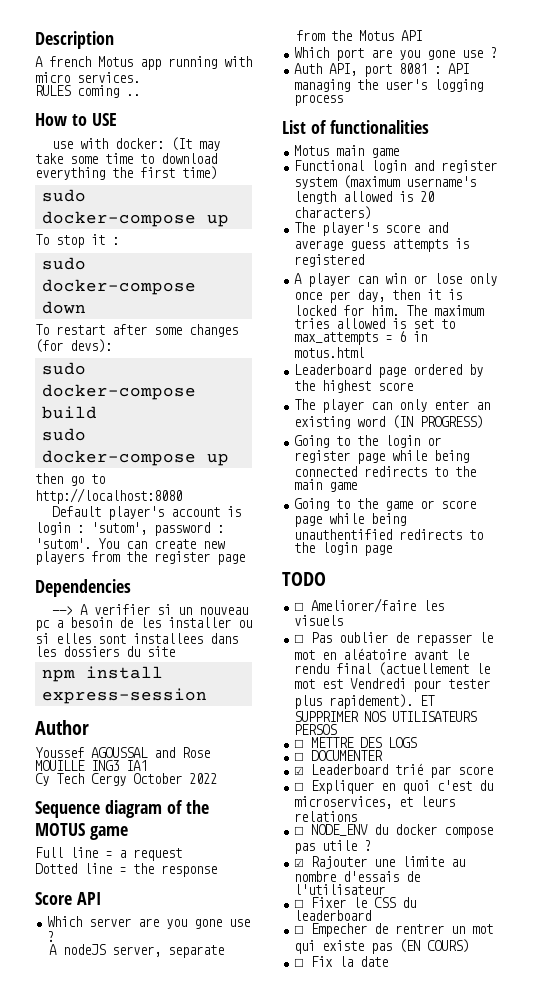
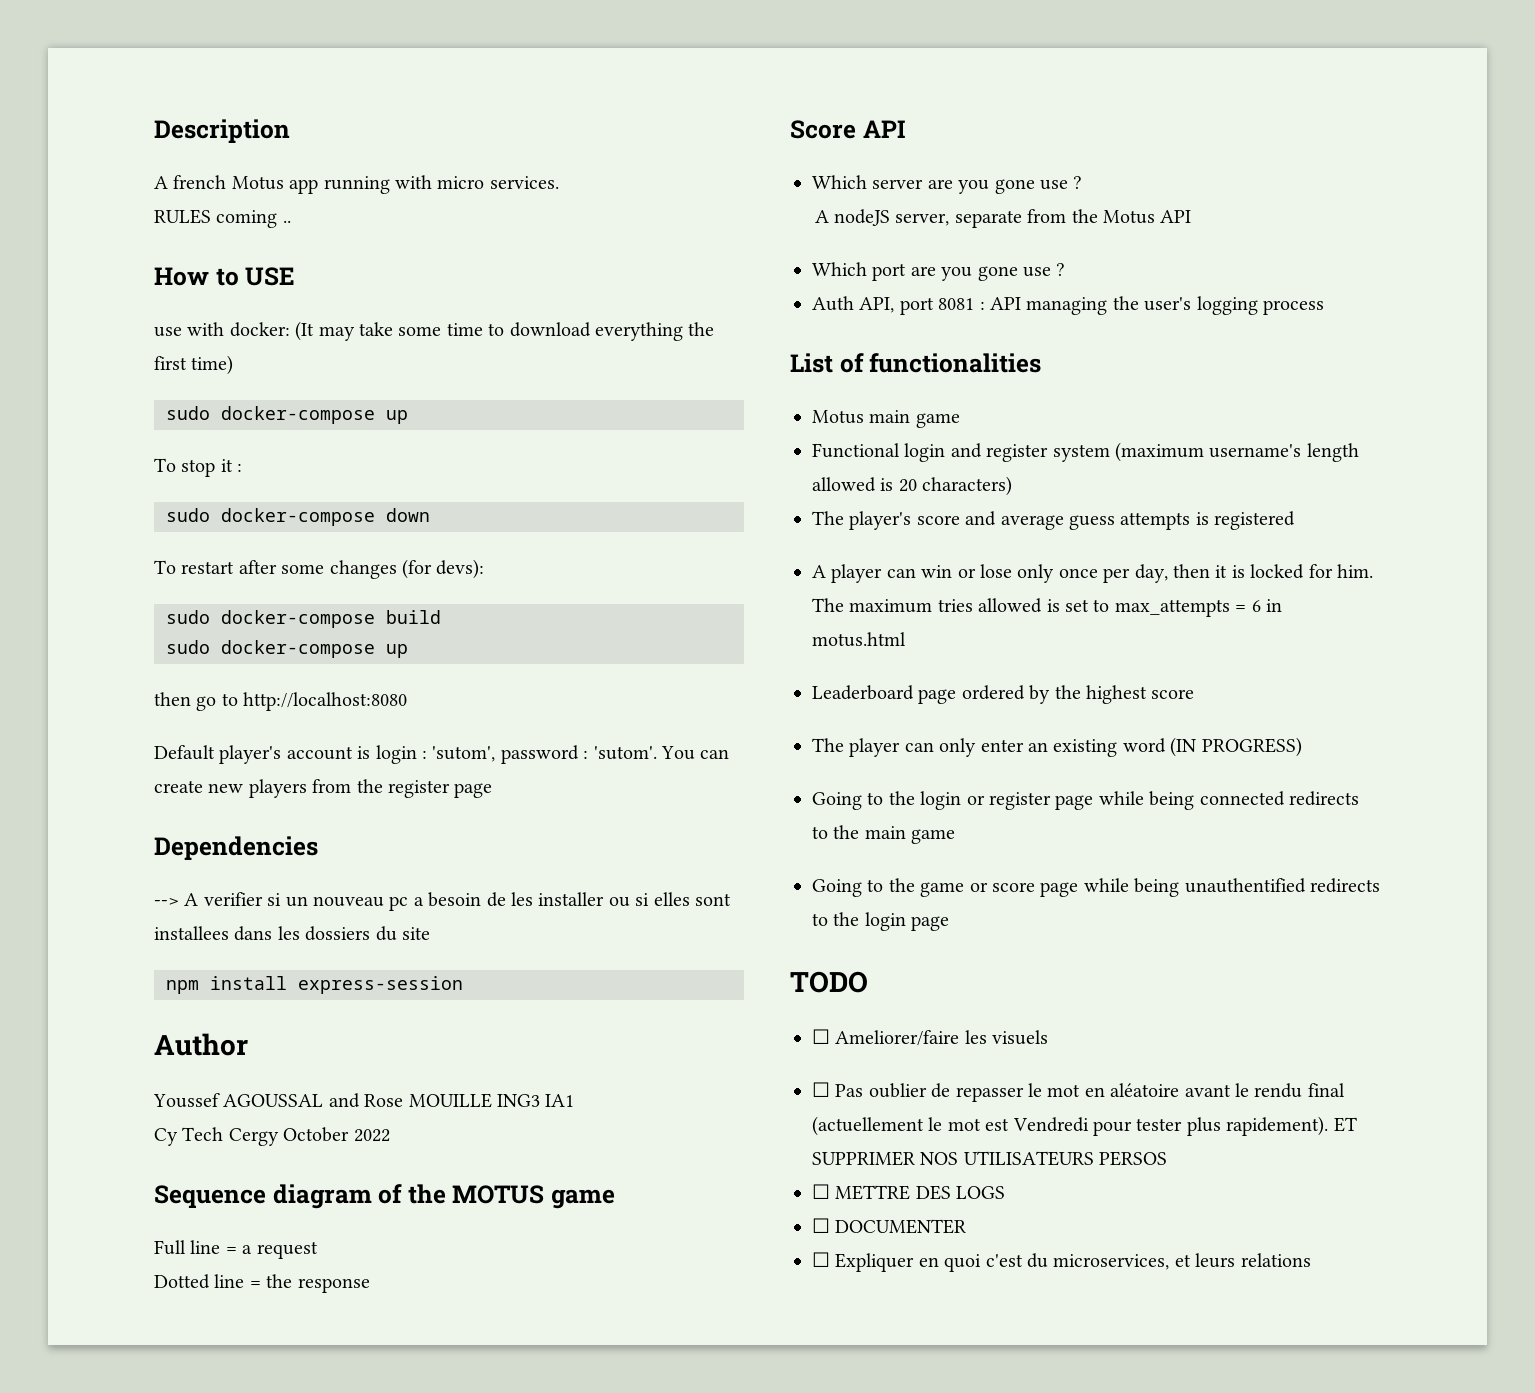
- ☑ Leaderboard trié par score
- ☐ NODE_ENV du docker compose pas utile ?
- ☑ Rajouter une limite au nombre d'essais de l'utilisateur
- ☐ Fixer le CSS du leaderboard
- ☐ Empecher de rentrer un mot qui existe pas (EN COURS)
- ☐ Fix la date

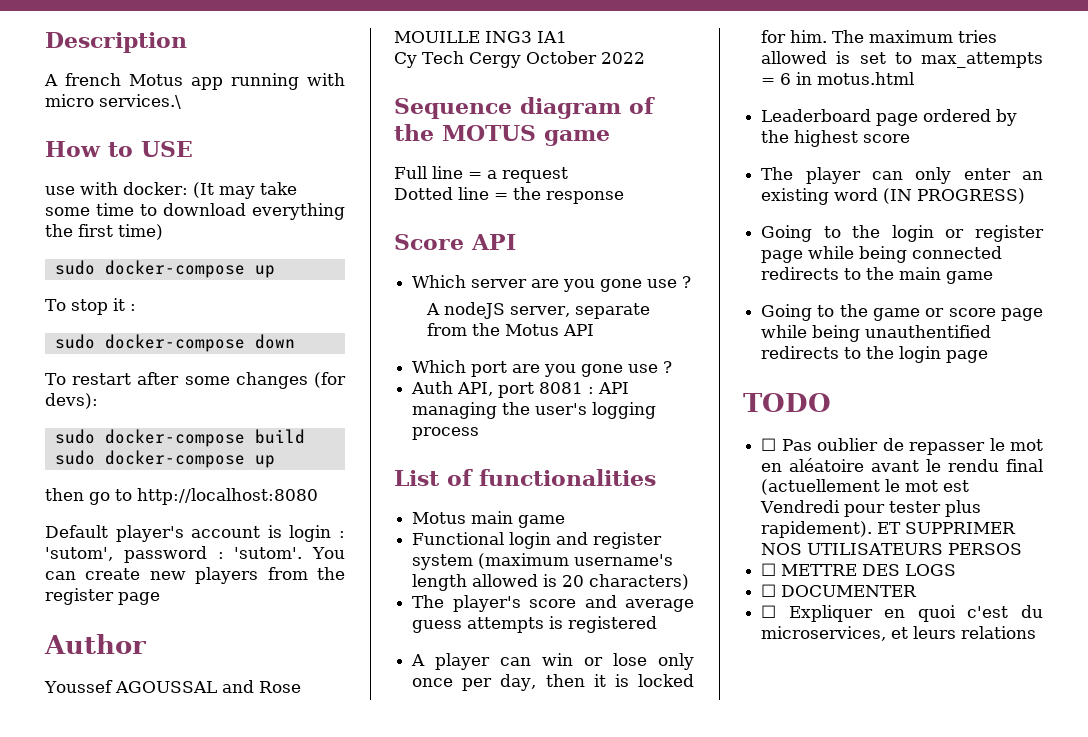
- A french Motus app running with micro services.
- RULES coming ..
+ A french Motus app running with micro services.\
- Dependencies
- --> A verifier si un nouveau pc a besoin de les installer ou si elles sont installees dans les dossiers du site
- npm install express-session
- ☐ Ameliorer/faire les visuels

